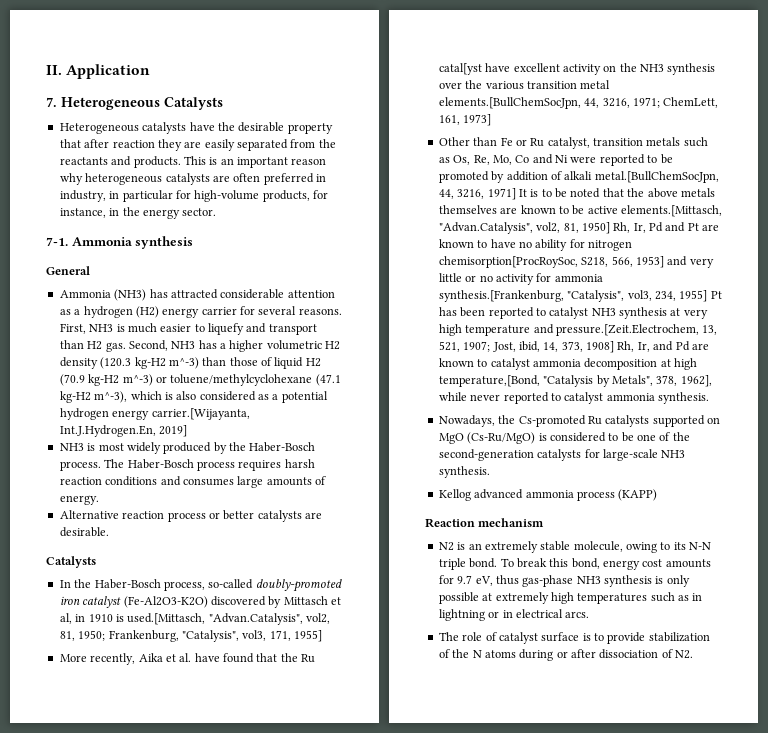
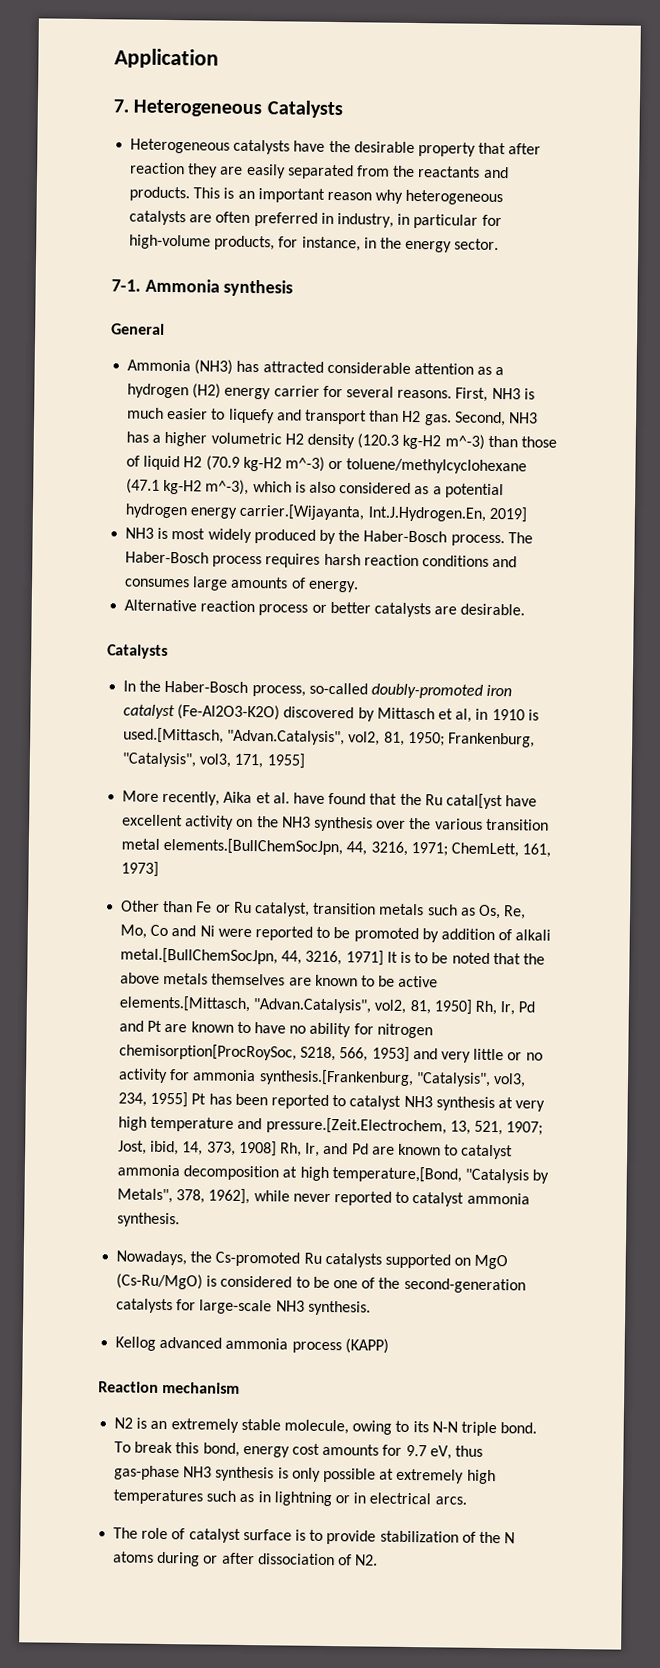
- II. Application
+ Application

